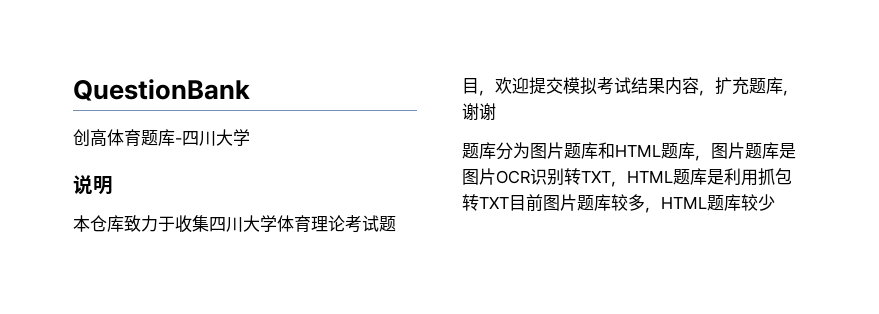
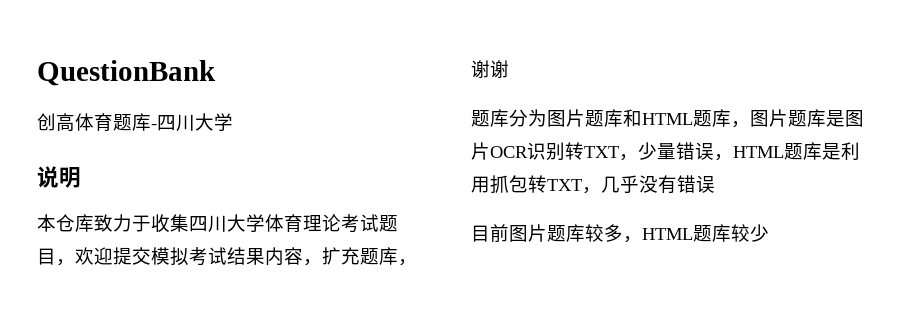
- 题库分为图片题库和HTML题库，图片题库是图片OCR识别转TXT，HTML题库是利用抓包转TXT目前图片题库较多，HTML题库较少
+ 题库分为图片题库和HTML题库，图片题库是图片OCR识别转TXT，少量错误，HTML题库是利用抓包转TXT，几乎没有错误
+ 目前图片题库较多，HTML题库较少

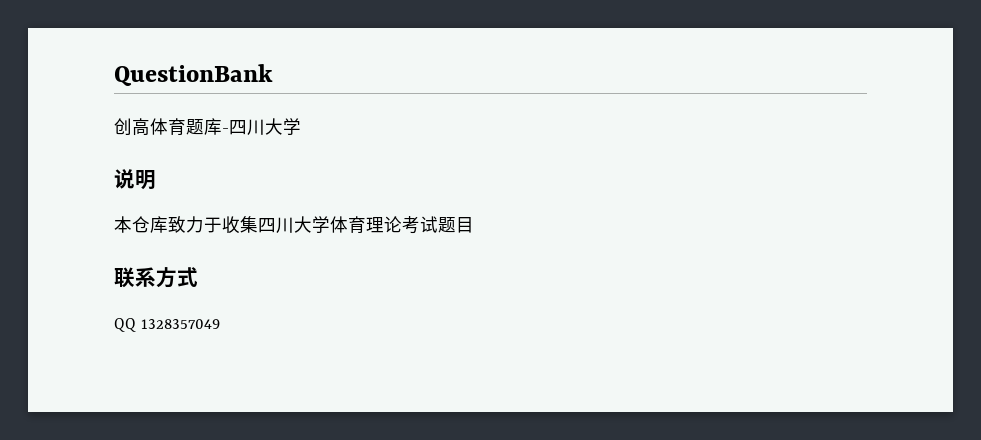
- 本仓库致力于收集四川大学体育理论考试题目，欢迎提交模拟考试结果内容，扩充题库，谢谢
- 题库分为图片题库和HTML题库，图片题库是图片OCR识别转TXT，少量错误，HTML题库是利用抓包转TXT，几乎没有错误
- 目前图片题库较多，HTML题库较少
+ 本仓库致力于收集四川大学体育理论考试题目
+ 联系方式
+ QQ 1328357049

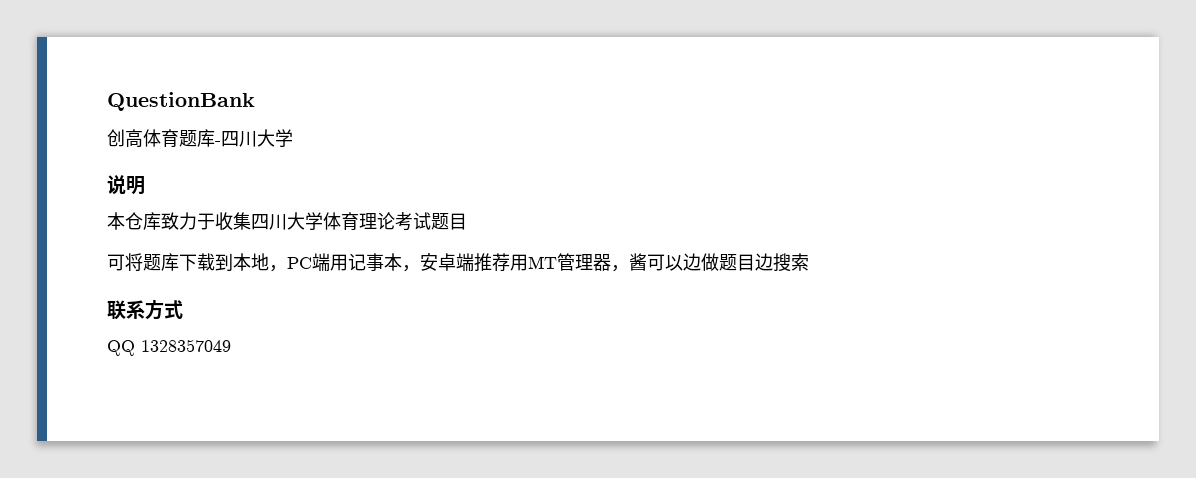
+ 可将题库下载到本地，PC端用记事本，安卓端推荐用MT管理器，酱可以边做题目边搜索

